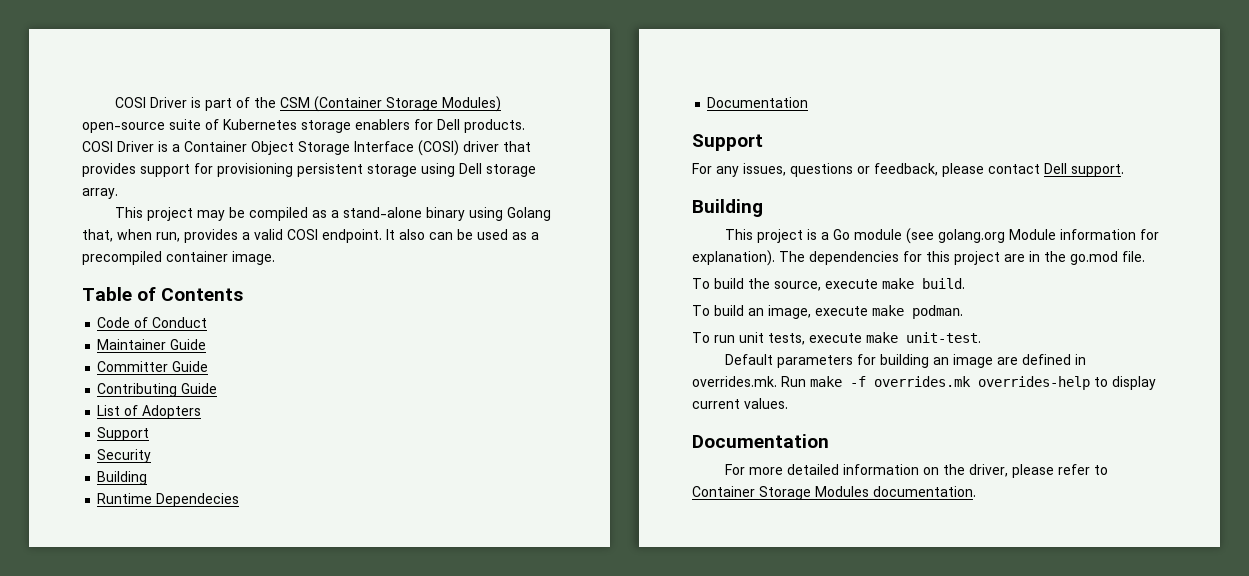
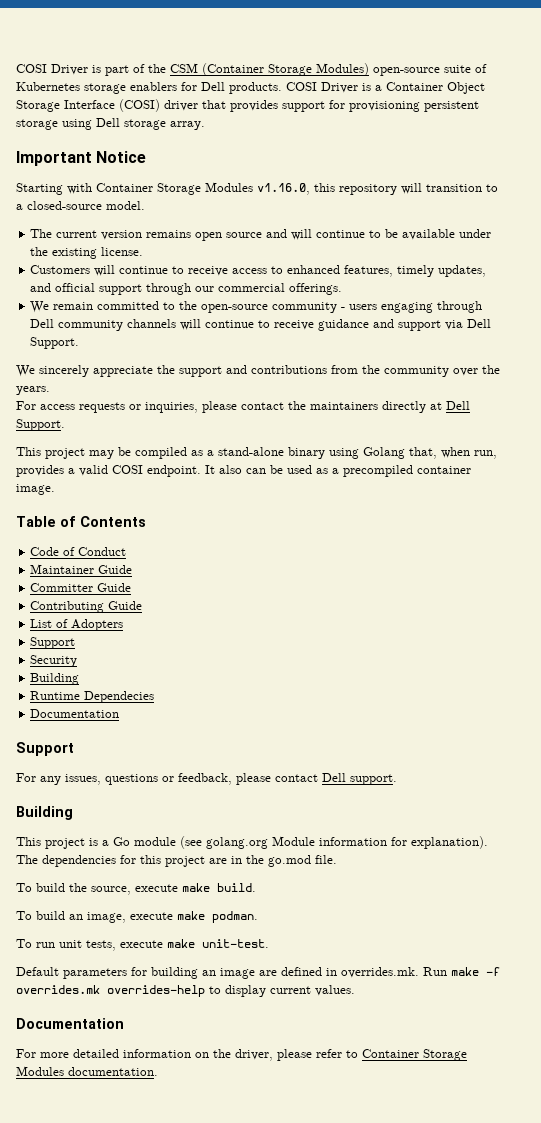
+ Important Notice
+ Starting with Container Storage Modules v1.16.0, this repository will transition to a closed-source model.
+ The current version remains open source and will continue to be available under the existing license.
+ Customers will continue to receive access to enhanced features, timely updates, and official support through our commercial offerings.
+ We remain committed to the open-source community - users engaging through Dell community channels will continue to receive guidance and support via Dell Support.
+ We sincerely appreciate the support and contributions from the community over the years.
+ For access requests or inquiries, please contact the maintainers directly at Dell Support.

